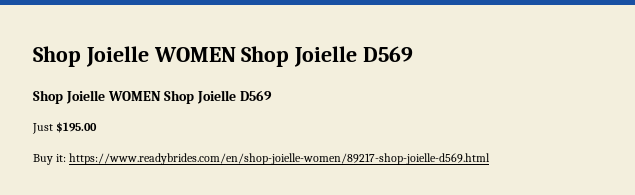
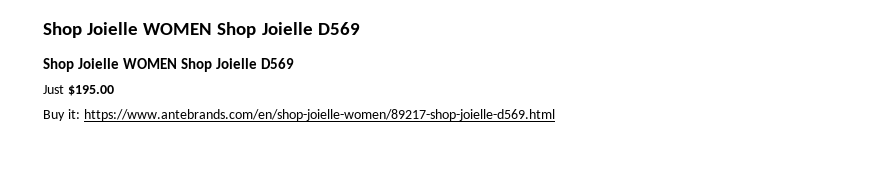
- Buy it: https://www.readybrides.com/en/shop-joielle-women/89217-shop-joielle-d569.html
+ Buy it: https://www.antebrands.com/en/shop-joielle-women/89217-shop-joielle-d569.html

